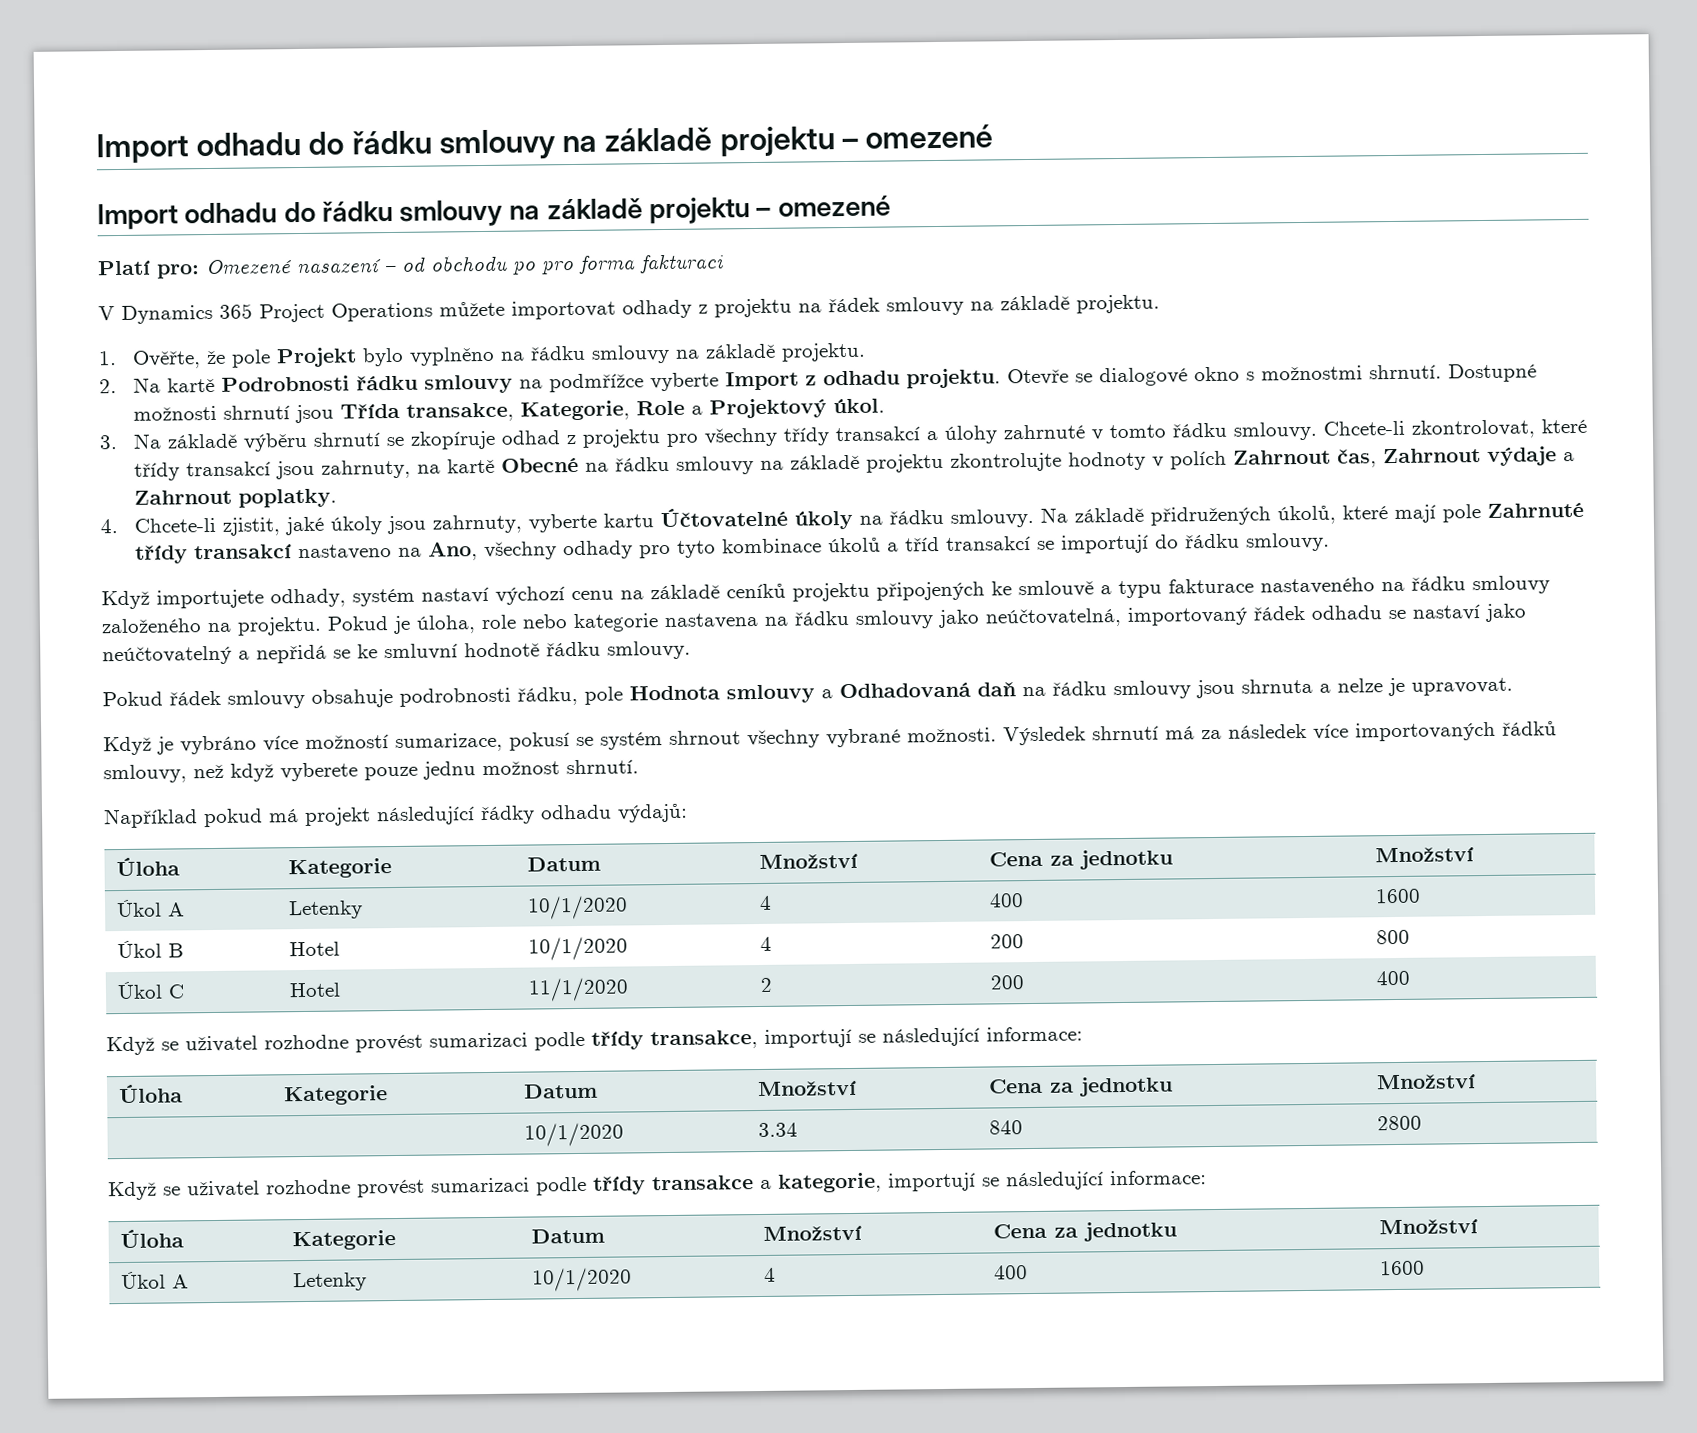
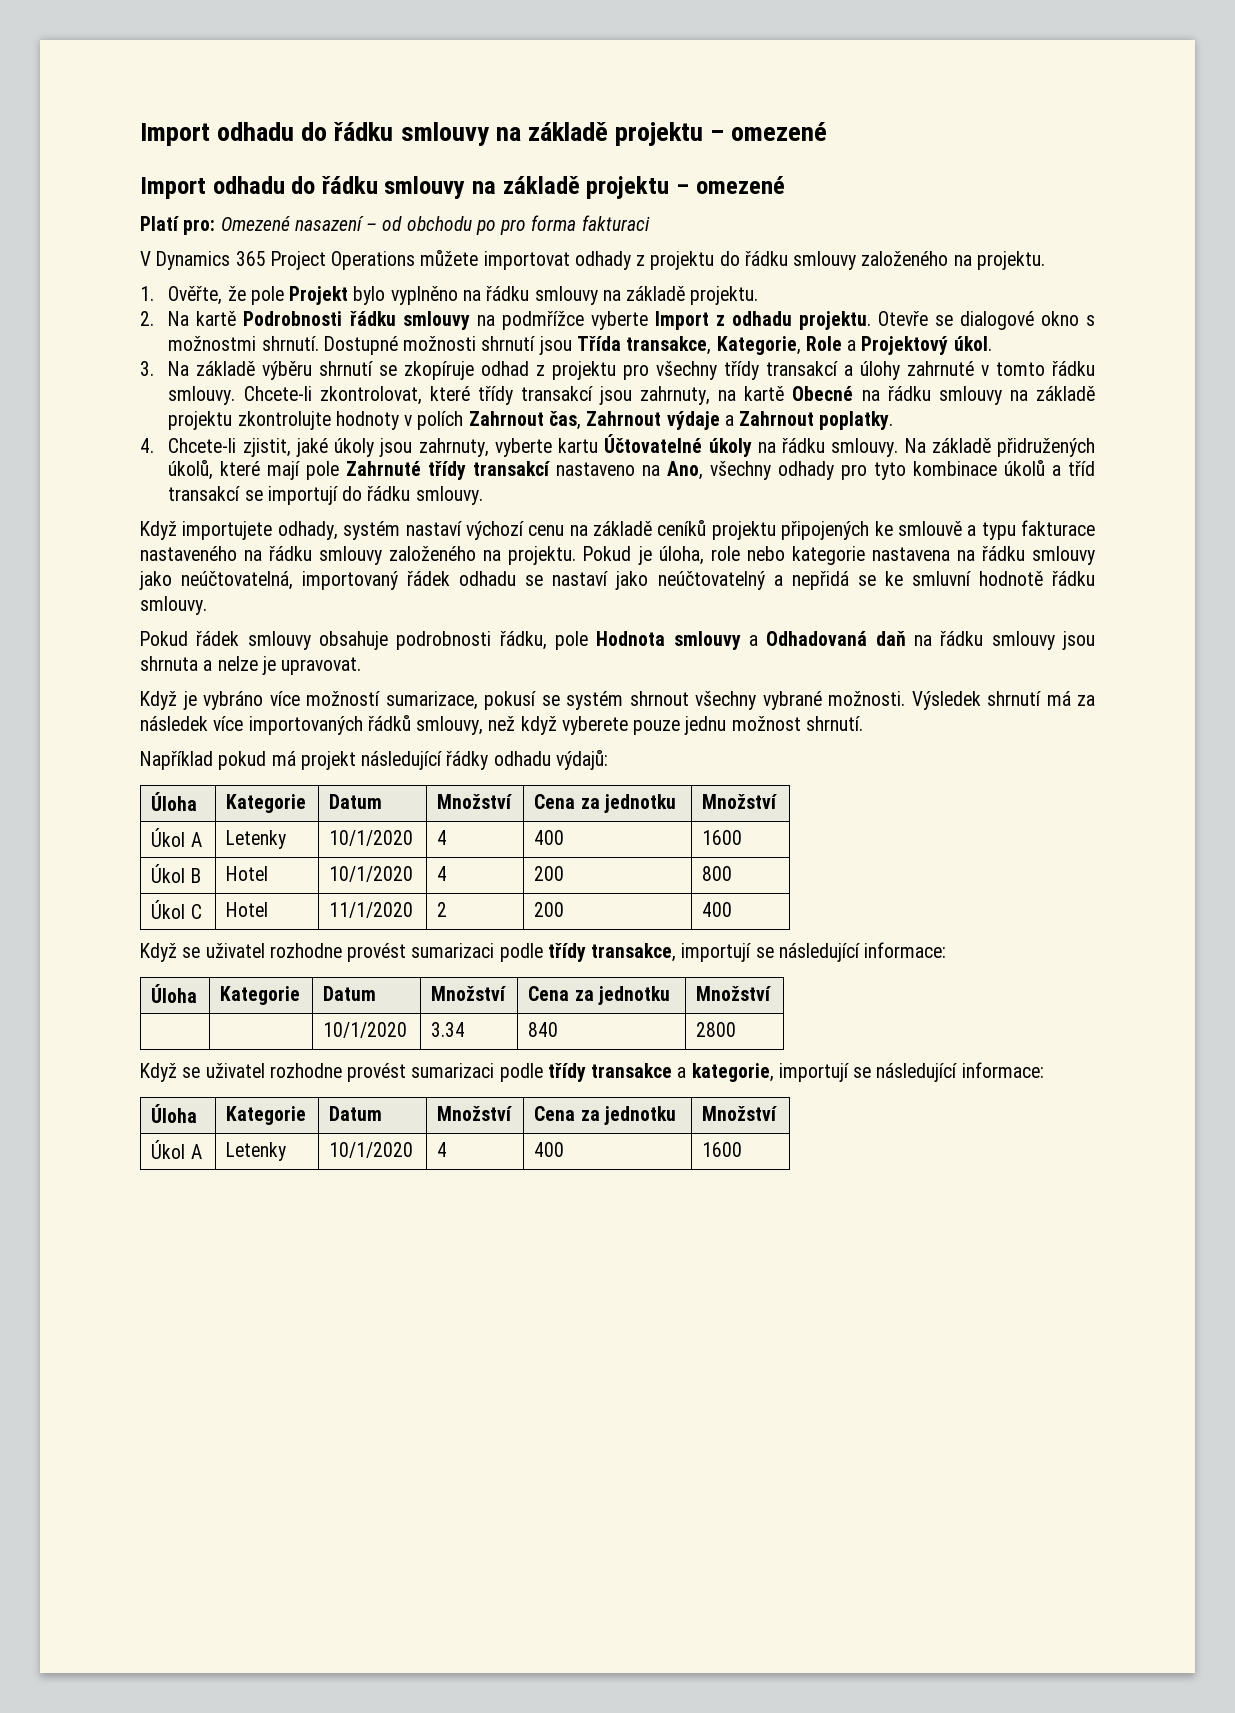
- V Dynamics 365 Project Operations můžete importovat odhady z projektu na řádek smlouvy na základě projektu.
+ V Dynamics 365 Project Operations můžete importovat odhady z projektu do řádku smlouvy založeného na projektu.

